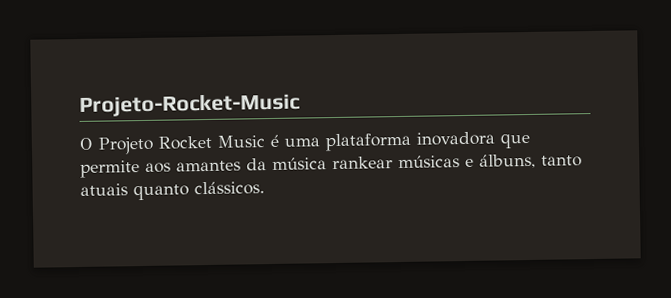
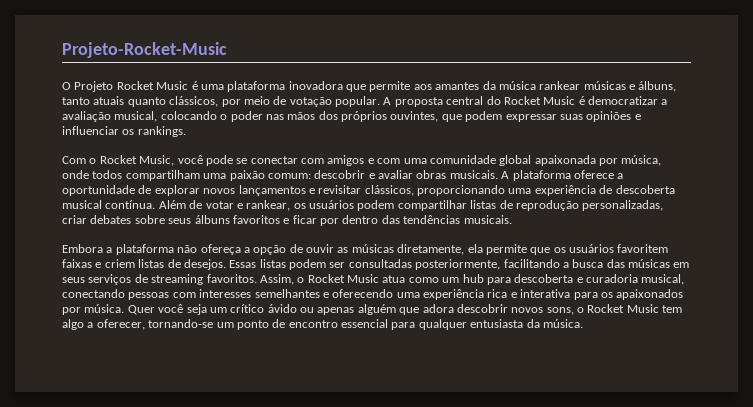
- O Projeto Rocket Music é uma plataforma inovadora que permite aos amantes da música rankear músicas e álbuns, tanto atuais quanto clássicos.
+ O Projeto Rocket Music é uma plataforma inovadora que permite aos amantes da música rankear músicas e álbuns, tanto atuais quanto clássicos, por meio de votação popular. A proposta central do Rocket Music é democratizar a avaliação musical, colocando o poder nas mãos dos próprios ouvintes, que podem expressar suas opiniões e influenciar os rankings.
+ Com o Rocket Music, você pode se conectar com amigos e com uma comunidade global apaixonada por música, onde todos compartilham uma paixão comum: descobrir e avaliar obras musicais. A plataforma oferece a oportunidade de explorar novos lançamentos e revisitar clássicos, proporcionando uma experiência de descoberta musical contínua. Além de votar e rankear, os usuários podem compartilhar listas de reprodução personalizadas, criar debates sobre seus álbuns favoritos e ficar por dentro das tendências musicais.
+ Embora a plataforma não ofereça a opção de ouvir as músicas diretamente, ela permite que os usuários favoritem faixas e criem listas de desejos. Essas listas podem ser consultadas posteriormente, facilitando a busca das músicas em seus serviços de streaming favoritos. Assim, o Rocket Music atua como um hub para descoberta e curadoria musical, conectando pessoas com interesses semelhantes e oferecendo uma experiência rica e interativa para os apaixonados por música. Quer você seja um crítico ávido ou apenas alguém que adora descobrir novos sons, o Rocket Music tem algo a oferecer, tornando-se um ponto de encontro essencial para qualquer entusiasta da música.

